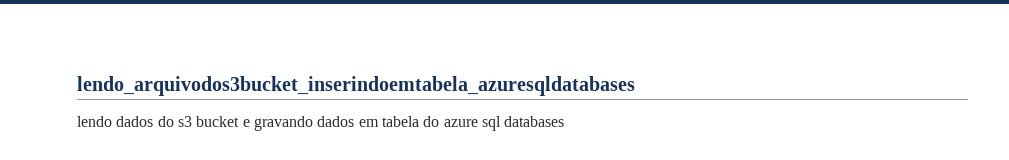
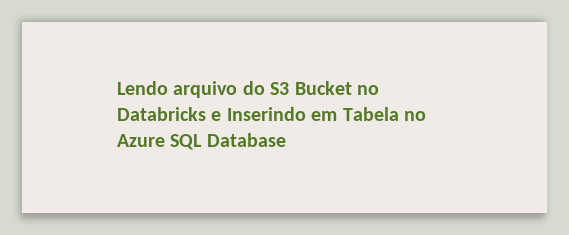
- lendo_arquivodos3bucket_inserindoemtabela_azuresqldatabases
- lendo dados do s3 bucket e gravando dados em tabela do azure sql databases
+ Lendo arquivo do S3 Bucket no Databricks e Inserindo em Tabela no Azure SQL Database

